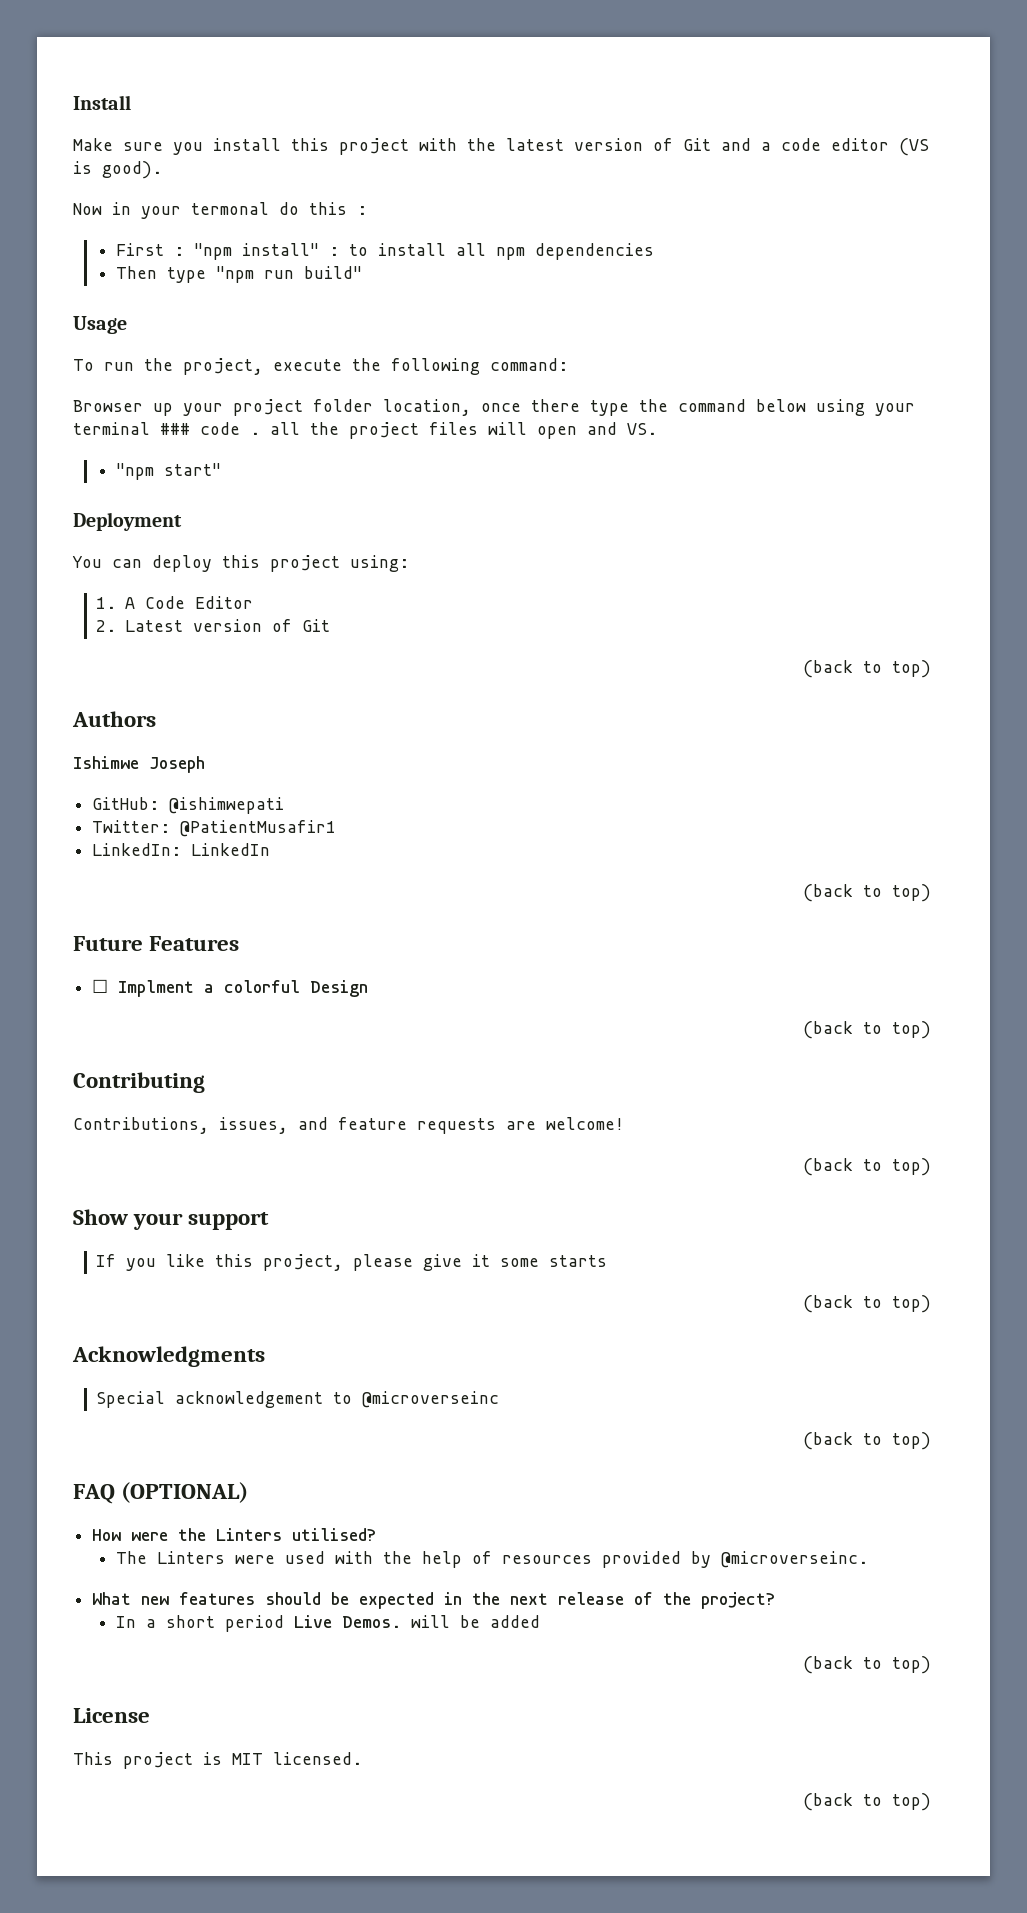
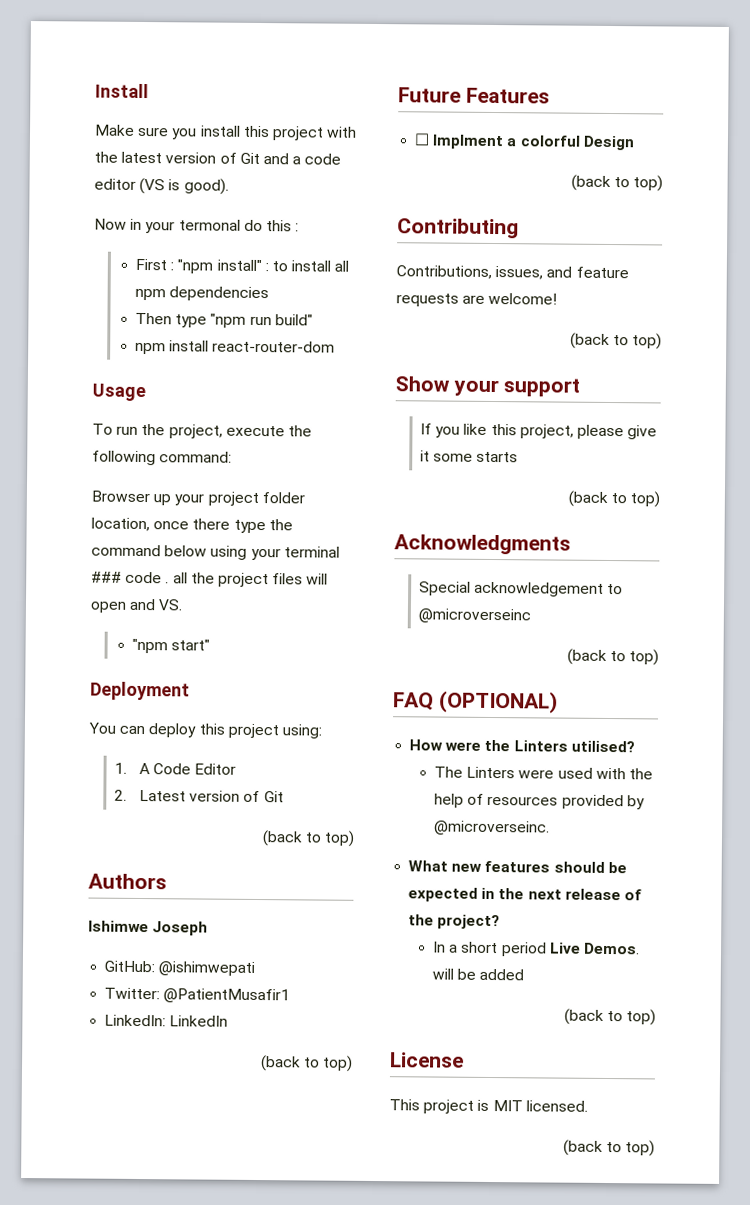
+ npm install react-router-dom

